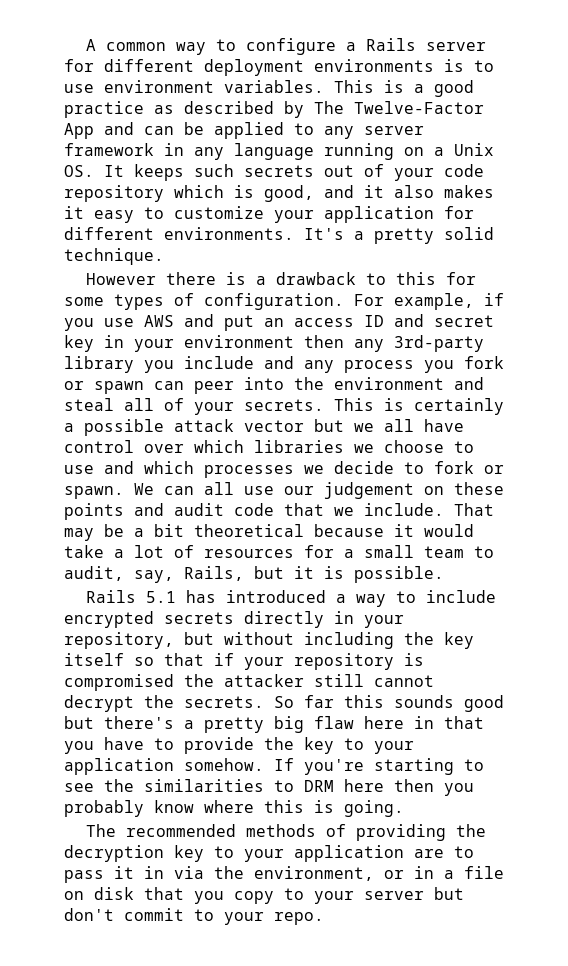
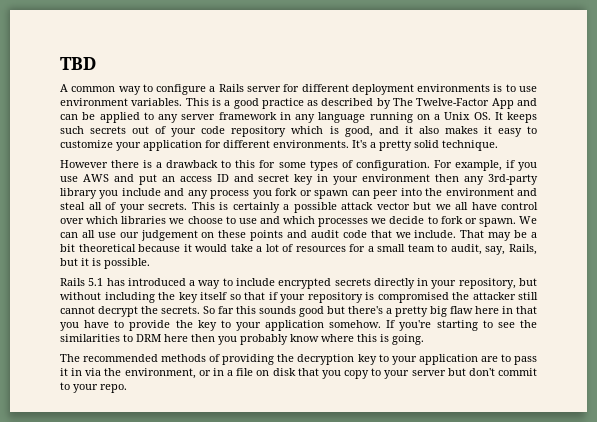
+ TBD

